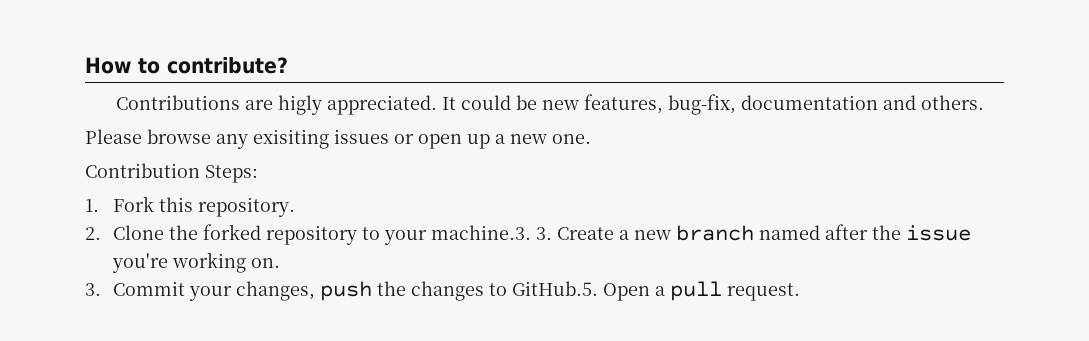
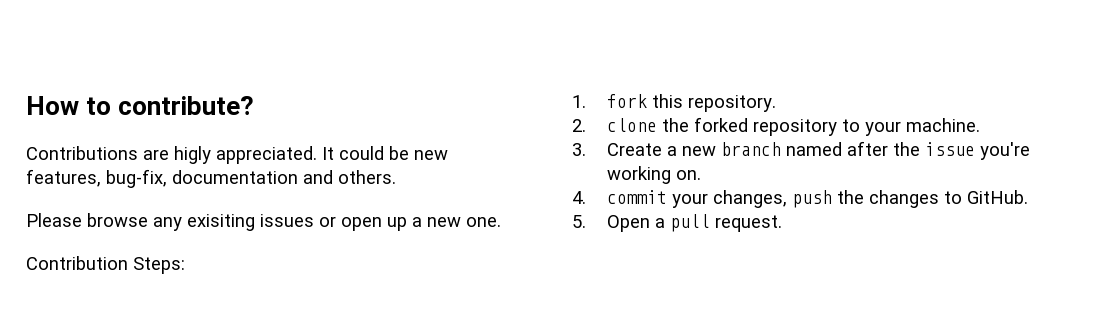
- 1. Fork this repository.
+ 1. fork this repository.
- 2. Clone the forked repository to your machine.3. 3. Create a new branch named after the issue you're working on.
+ 2. clone the forked repository to your machine.
+ 3. Create a new branch named after the issue you're working on.
- 3. Commit your changes, push the changes to GitHub.5. Open a pull request.
+ 4. commit your changes, push the changes to GitHub.
+ 5. Open a pull request.

